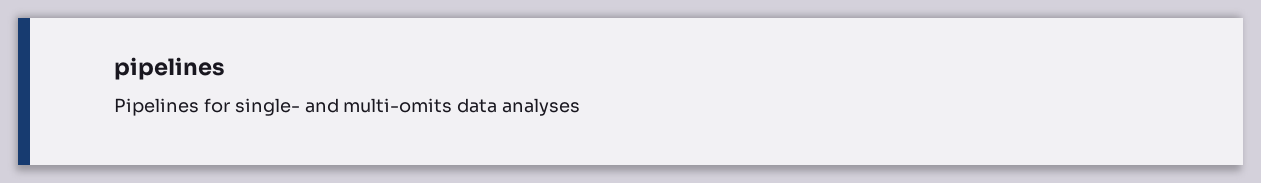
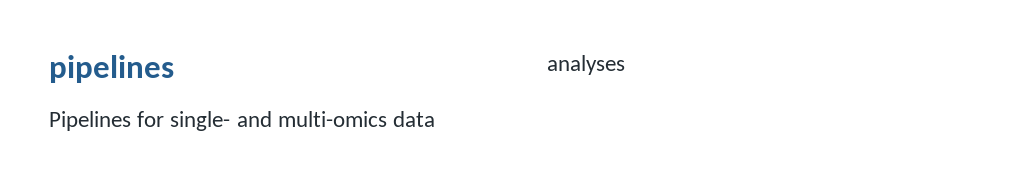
- Pipelines for single- and multi-omits data analyses
+ Pipelines for single- and multi-omics data analyses

